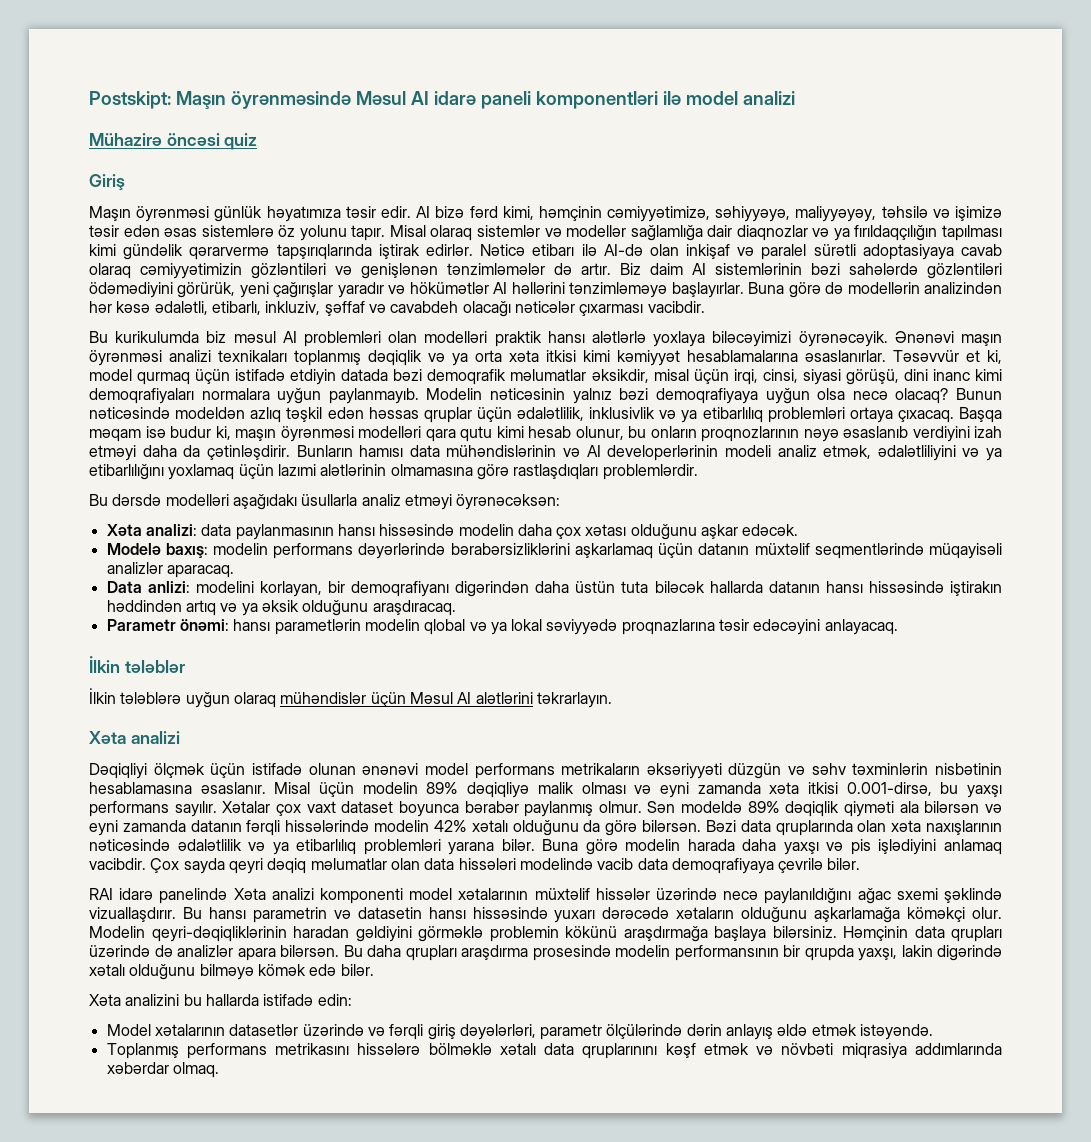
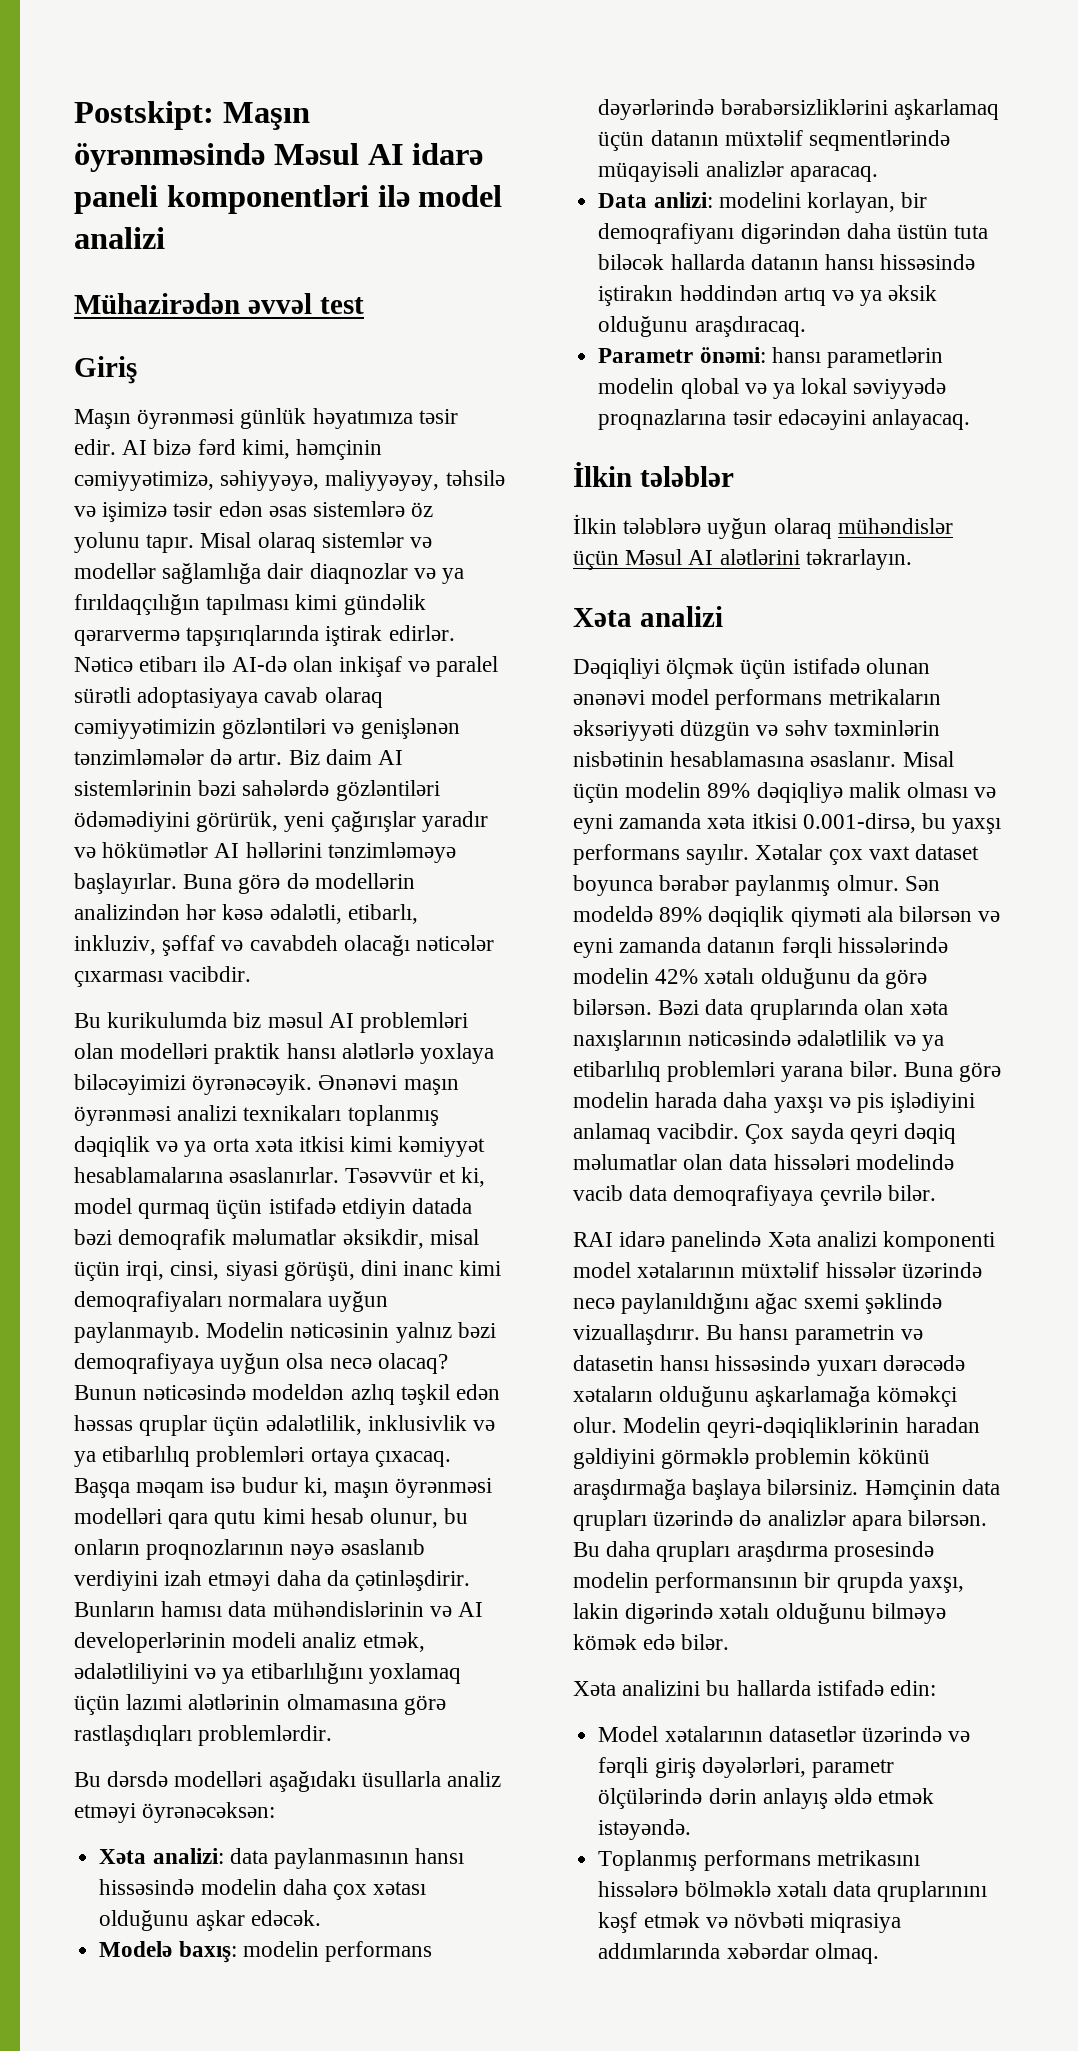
- Mühazirə öncəsi quiz
+ Mühazirədən əvvəl test

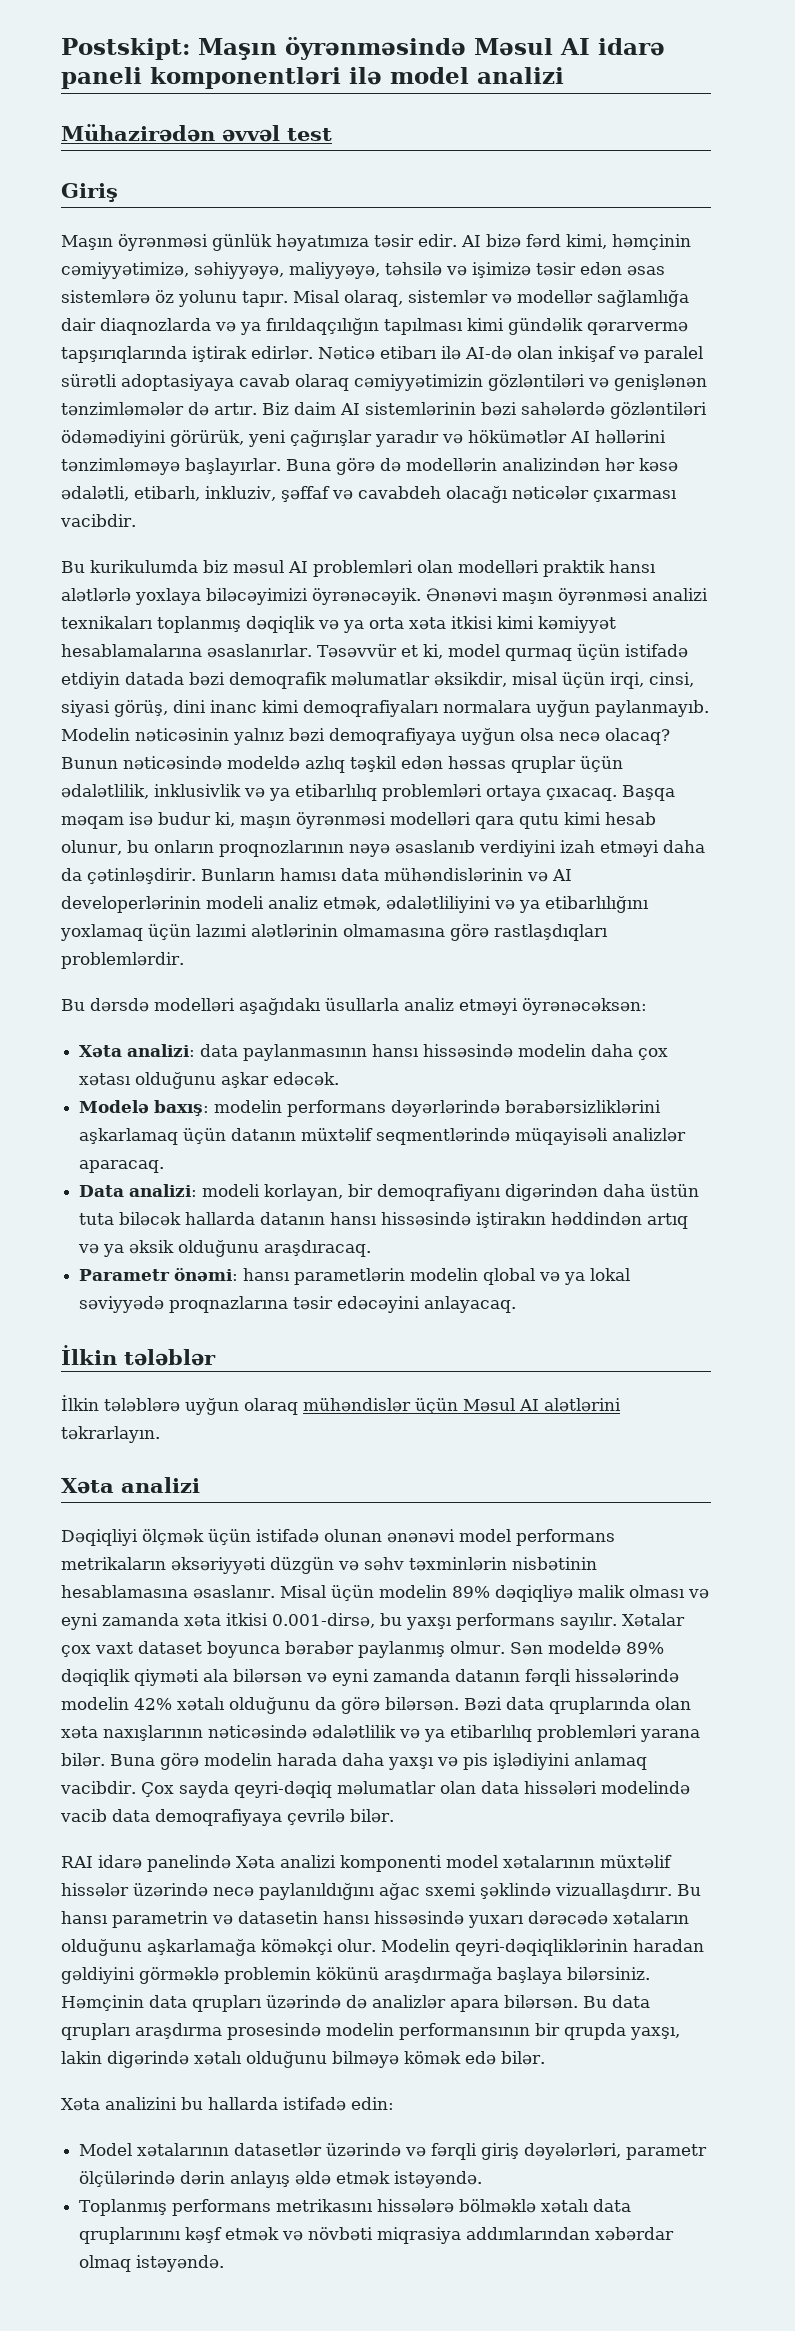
- AI bizə fərd kimi, həmçinin cəmiyyətimizə, səhiyyəyə, maliyyəyəy, təhsilə və işimizə təsir edən əsas sistemlərə öz yolunu tapır.
+ AI bizə fərd kimi, həmçinin cəmiyyətimizə, səhiyyəyə, maliyyəyə, təhsilə və işimizə təsir edən əsas sistemlərə öz yolunu tapır.
- Misal olaraq sistemlər və modellər sağlamlığa dair diaqnozlar və ya fırıldaqçılığın tapılması kimi gündəlik qərarvermə tapşırıqlarında iştirak edirlər.
+ Misal olaraq, sistemlər və modellər sağlamlığa dair diaqnozlarda və ya fırıldaqçılığın tapılması kimi gündəlik qərarvermə tapşırıqlarında iştirak edirlər.
- Təsəvvür et ki, model qurmaq üçün istifadə etdiyin datada bəzi demoqrafik məlumatlar əksikdir, misal üçün irqi, cinsi, siyasi görüşü, dini inanc kimi demoqrafiyaları normalara uyğun paylanmayıb.
+ Təsəvvür et ki, model qurmaq üçün istifadə etdiyin datada bəzi demoqrafik məlumatlar əksikdir, misal üçün irqi, cinsi, siyasi görüş, dini inanc kimi demoqrafiyaları normalara uyğun paylanmayıb.
- Bunun nəticəsində modeldən azlıq təşkil edən həssas qruplar üçün ədalətlilik, inklusivlik və ya etibarlılıq problemləri ortaya çıxacaq.
+ Bunun nəticəsində modeldə azlıq təşkil edən həssas qruplar üçün ədalətlilik, inklusivlik və ya etibarlılıq problemləri ortaya çıxacaq.
- Data anlizi: modelini korlayan, bir demoqrafiyanı digərindən daha üstün tuta biləcək hallarda datanın hansı hissəsində iştirakın həddindən artıq və ya əksik olduğunu araşdıracaq.
+ Data analizi: modeli korlayan, bir demoqrafiyanı digərindən daha üstün tuta biləcək hallarda datanın hansı hissəsində iştirakın həddindən artıq və ya əksik olduğunu araşdıracaq.
- Çox sayda qeyri dəqiq məlumatlar olan data hissələri modelində vacib data demoqrafiyaya çevrilə bilər.
+ Çox sayda qeyri-dəqiq məlumatlar olan data hissələri modelində vacib data demoqrafiyaya çevrilə bilər.
- Bu daha qrupları araşdırma prosesində modelin performansının bir qrupda yaxşı, lakin digərində xətalı olduğunu bilməyə kömək edə bilər.
+ Bu data qrupları araşdırma prosesində modelin performansının bir qrupda yaxşı, lakin digərində xətalı olduğunu bilməyə kömək edə bilər.
- Toplanmış performans metrikasını hissələrə bölməklə xətalı data qruplarınını kəşf etmək və növbəti miqrasiya addımlarında xəbərdar olmaq.
+ Toplanmış performans metrikasını hissələrə bölməklə xətalı data qruplarınını kəşf etmək və növbəti miqrasiya addımlarından xəbərdar olmaq istəyəndə.

